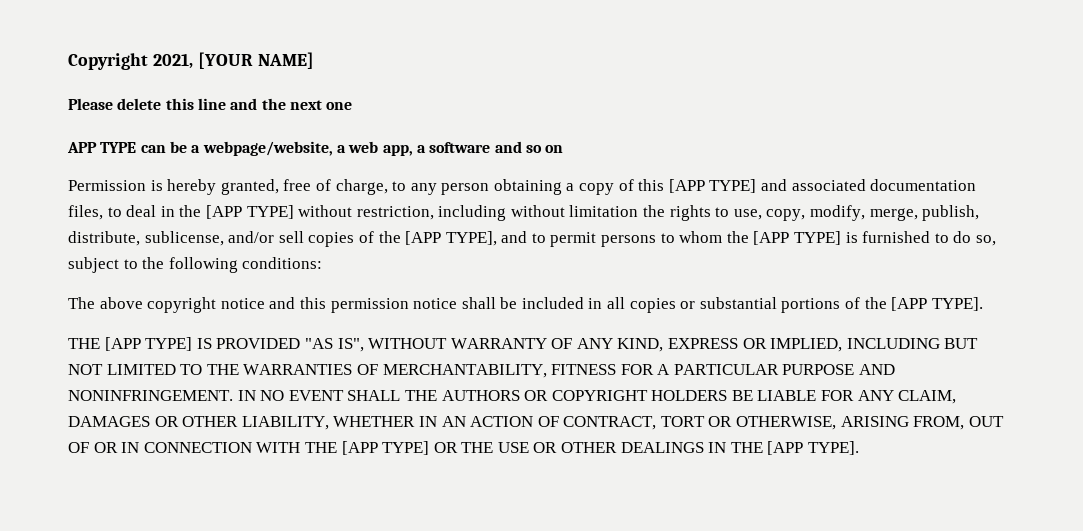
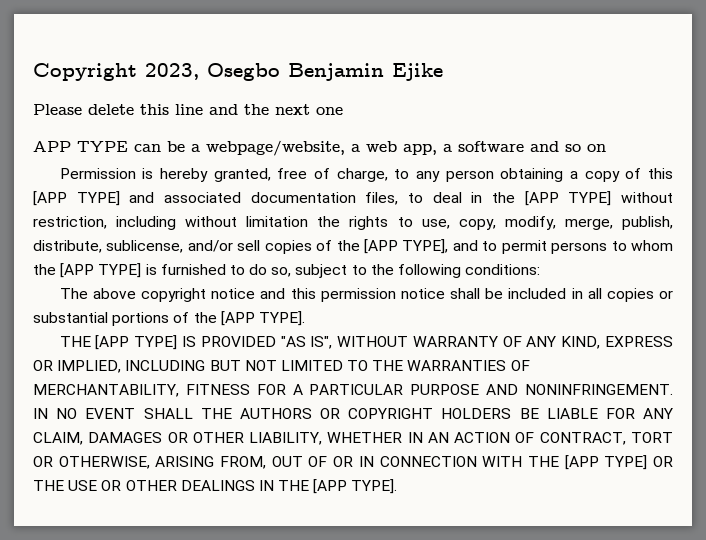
- Copyright 2021, [YOUR NAME]
+ Copyright 2023, Osegbo Benjamin Ejike

